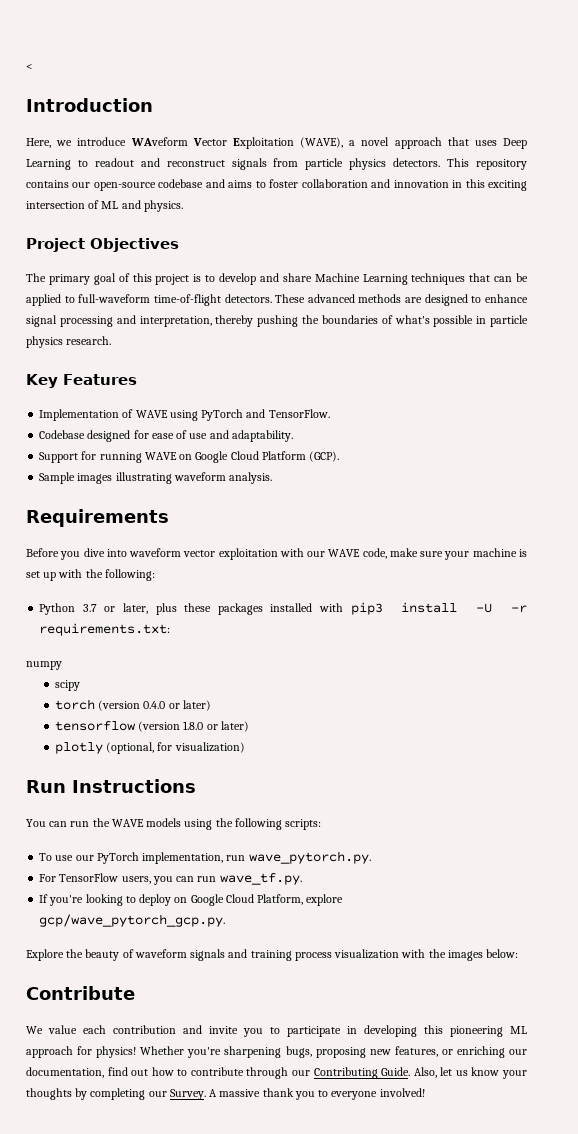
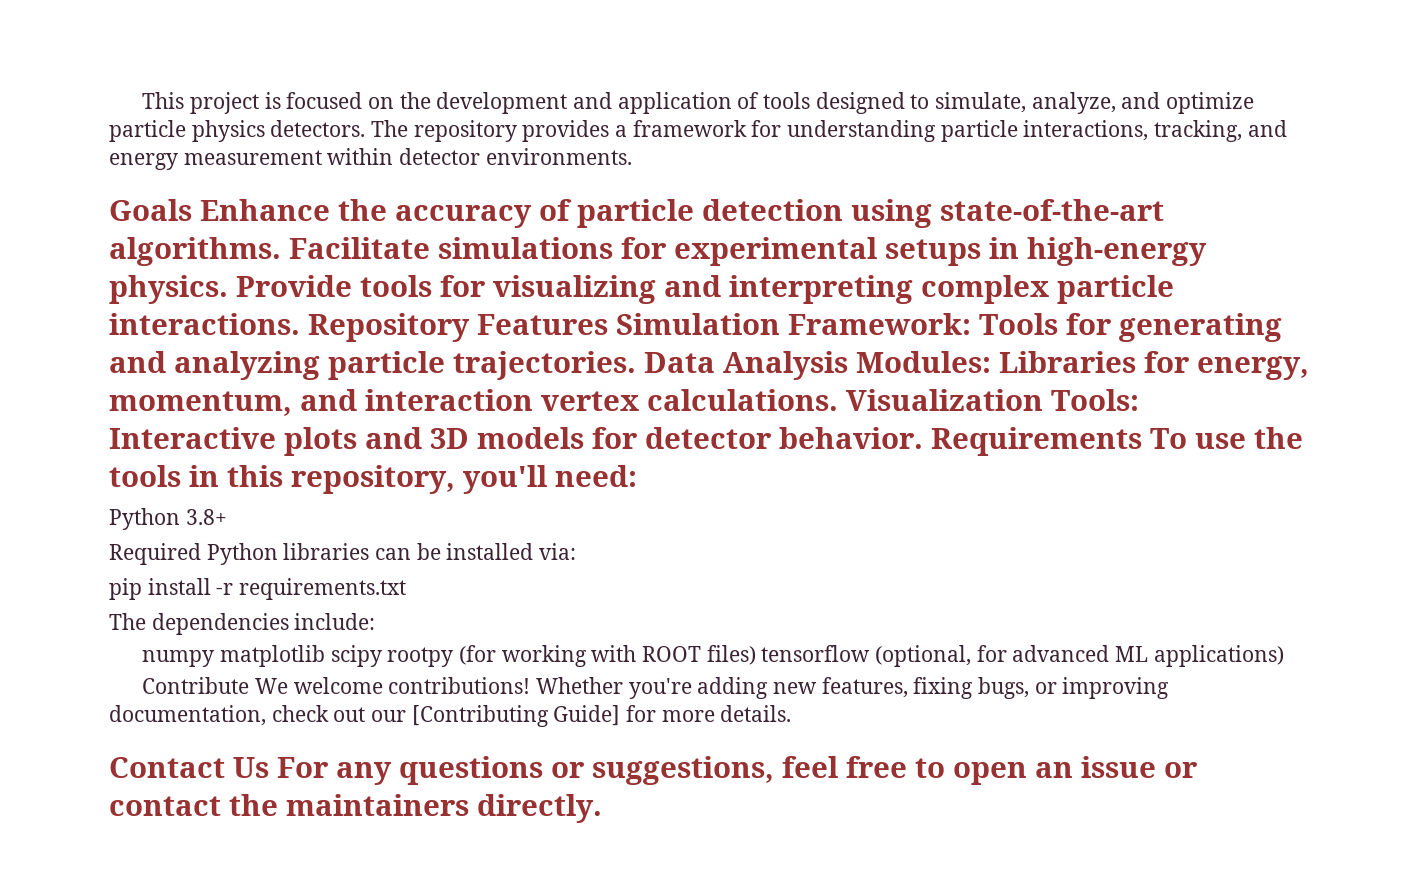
- <
- Introduction
- Here, we introduce WAveform Vector Exploitation (WAVE), a novel approach that uses Deep Learning to readout and reconstruct signals from particle physics detectors. This repository contains our open-source codebase and aims to foster collaboration and innovation in this exciting intersection of ML and physics.
- Project Objectives
- The primary goal of this project is to develop and share Machine Learning techniques that can be applied to full-waveform time-of-flight detectors. These advanced methods are designed to enhance signal processing and interpretation, thereby pushing the boundaries of what's possible in particle physics research.
- Key Features
- Implementation of WAVE using PyTorch and TensorFlow.
- Codebase designed for ease of use and adaptability.
- Support for running WAVE on Google Cloud Platform (GCP).
- Sample images illustrating waveform analysis.
- Requirements
- Before you dive into waveform vector exploitation with our WAVE code, make sure your machine is set up with the following:
- Python 3.7 or later, plus these packages installed with pip3 install -U -r requirements.txt:
+ This project is focused on the development and application of tools designed to simulate, analyze, and optimize particle physics detectors. The repository provides a framework for understanding particle interactions, tracking, and energy measurement within detector environments.
+ Goals Enhance the accuracy of particle detection using state-of-the-art algorithms. Facilitate simulations for experimental setups in high-energy physics. Provide tools for visualizing and interpreting complex particle interactions. Repository Features Simulation Framework: Tools for generating and analyzing particle trajectories. Data Analysis Modules: Libraries for energy, momentum, and interaction vertex calculations. Visualization Tools: Interactive plots and 3D models for detector behavior. Requirements To use the tools in this repository, you'll need:
+ Python 3.8+
+ Required Python libraries can be installed via:
+ pip install -r requirements.txt
+ The dependencies include:
- numpy
- scipy
- torch (version 0.4.0 or later)
- tensorflow (version 1.8.0 or later)
- plotly (optional, for visualization)
- Run Instructions
- You can run the WAVE models using the following scripts:
- To use our PyTorch implementation, run wave_pytorch.py.
- For TensorFlow users, you can run wave_tf.py.
- If you're looking to deploy on Google Cloud Platform, explore gcp/wave_pytorch_gcp.py.
- Explore the beauty of waveform signals and training process visualization with the images below:
- Contribute
- We value each contribution and invite you to participate in developing this pioneering ML approach for physics! Whether you're sharpening bugs, proposing new features, or enriching our documentation, find out how to contribute through our Contributing Guide. Also, let us know your thoughts by completing our Survey. A massive thank you to everyone involved!
+ numpy matplotlib scipy rootpy (for working with ROOT files) tensorflow (optional, for advanced ML applications)
+ Contribute We welcome contributions! Whether you're adding new features, fixing bugs, or improving documentation, check out our [Contributing Guide] for more details.
+ Contact Us For any questions or suggestions, feel free to open an issue or contact the maintainers directly.

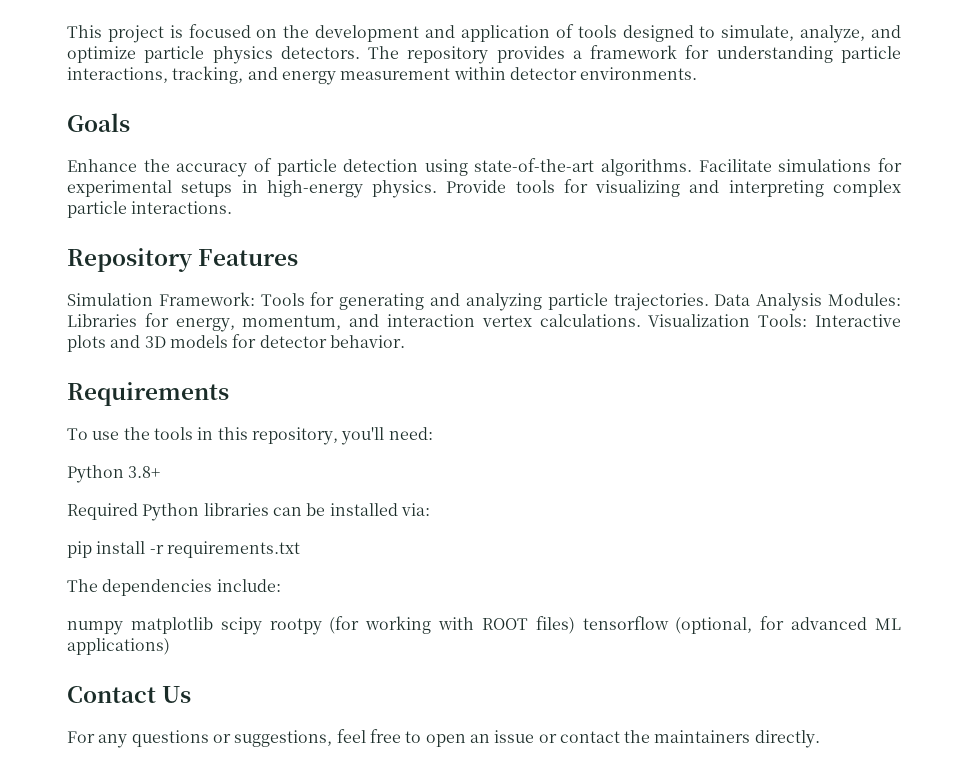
- Goals Enhance the accuracy of particle detection using state-of-the-art algorithms.
+ Goals
+ Enhance the accuracy of particle detection using state-of-the-art algorithms.
- Provide tools for visualizing and interpreting complex particle interactions. Repository Features Simulation Framework: Tools for generating and analyzing particle trajectories.
+ Provide tools for visualizing and interpreting complex particle interactions.
+ Repository Features
+ Simulation Framework: Tools for generating and analyzing particle trajectories.
- Visualization Tools: Interactive plots and 3D models for detector behavior. Requirements To use the tools in this repository, you'll need:
+ Visualization Tools: Interactive plots and 3D models for detector behavior.
+ Requirements
+ To use the tools in this repository, you'll need:
- Contribute We welcome contributions! Whether you're adding new features, fixing bugs, or improving documentation, check out our [Contributing Guide] for more details.
- Contact Us For any questions or suggestions, feel free to open an issue or contact the maintainers directly.
+ Contact Us
+ For any questions or suggestions, feel free to open an issue or contact the maintainers directly.

